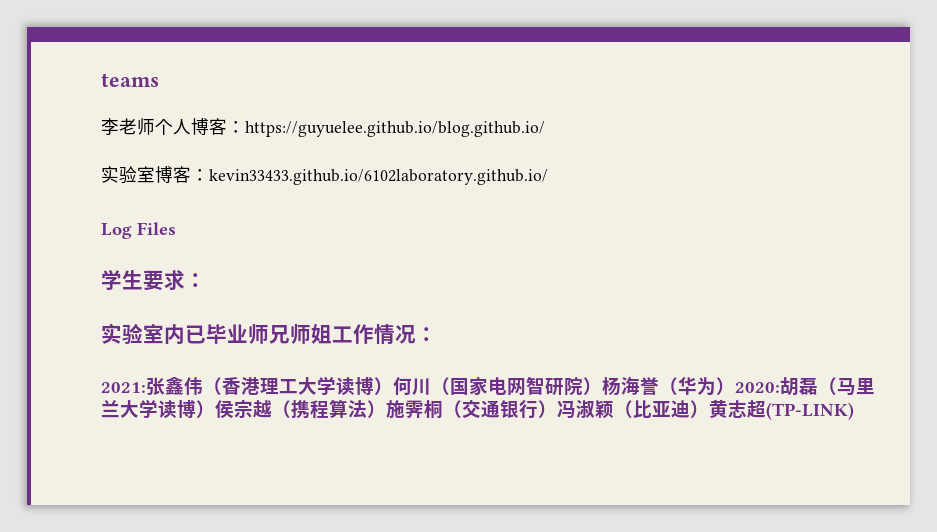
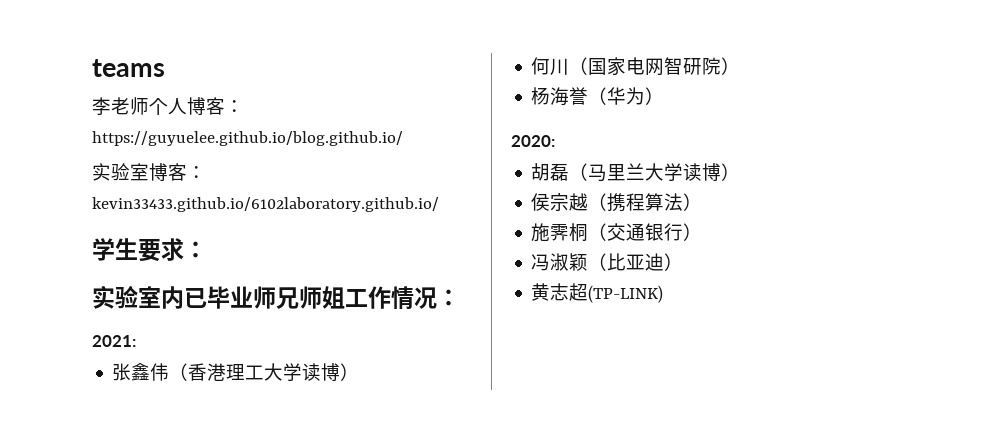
- Log Files
- 2021:张鑫伟（香港理工大学读博）何川（国家电网智研院）杨海誉（华为）2020:胡磊（马里兰大学读博）侯宗越（携程算法）施霁桐（交通银行）冯淑颖（比亚迪）黄志超(TP-LINK)
+ 2021:
+ 张鑫伟（香港理工大学读博）
+ 何川（国家电网智研院）
+ 杨海誉（华为）
+ 2020:
+ 胡磊（马里兰大学读博）
+ 侯宗越（携程算法）
+ 施霁桐（交通银行）
+ 冯淑颖（比亚迪）
+ 黄志超(TP-LINK)

